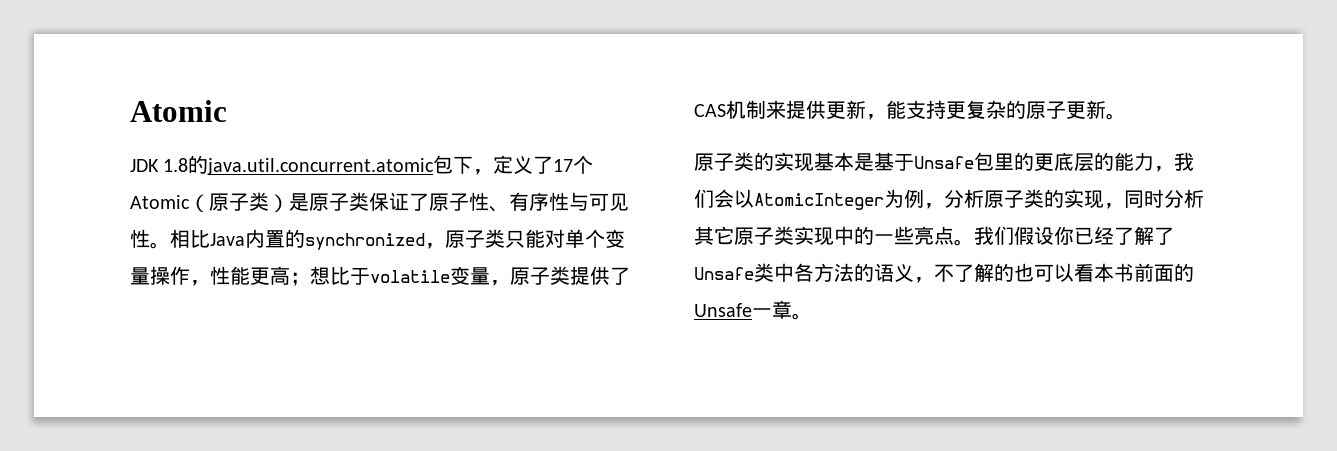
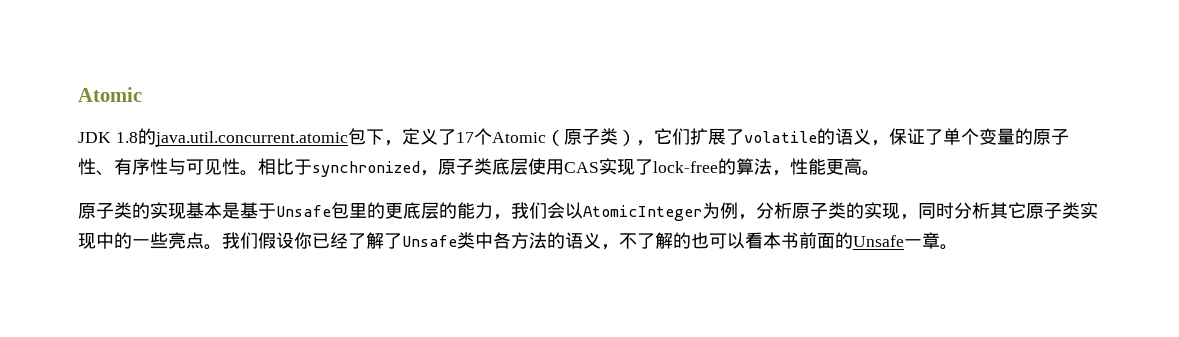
- JDK 1.8的java.util.concurrent.atomic包下，定义了17个Atomic（原子类）是原子类保证了原子性、有序性与可见性。
+ JDK 1.8的java.util.concurrent.atomic包下，定义了17个Atomic（原子类），它们扩展了volatile的语义，保证了单个变量的原子性、有序性与可见性。
- 相比Java内置的synchronized，原子类只能对单个变量操作，性能更高；想比于volatile变量，原子类提供了CAS机制来提供更新，能支持更复杂的原子更新。
+ 相比于synchronized，原子类底层使用CAS实现了lock-free的算法，性能更高。

